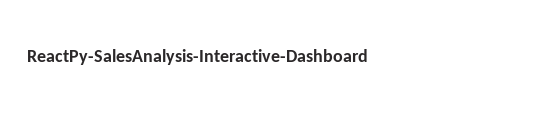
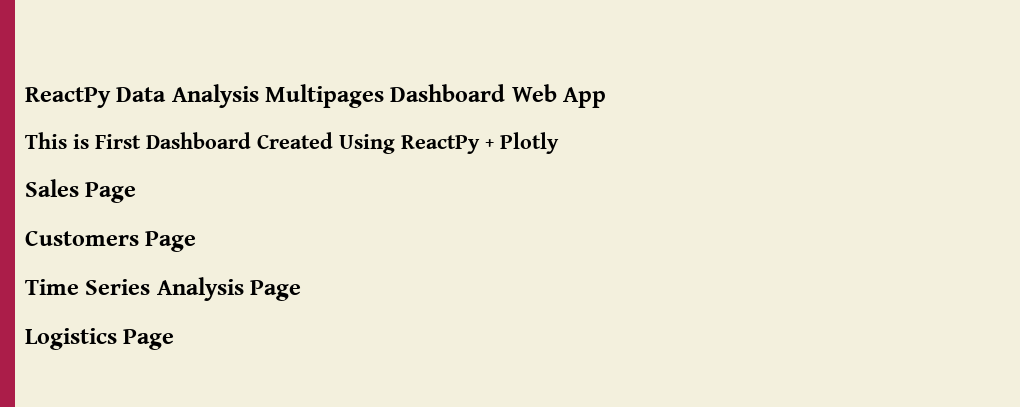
- ReactPy-SalesAnalysis-Interactive-Dashboard
+ ReactPy Data Analysis Multipages Dashboard Web App
+ This is First Dashboard Created Using ReactPy + Plotly
+ Sales Page
+ Customers Page
+ Time Series Analysis Page
+ Logistics Page

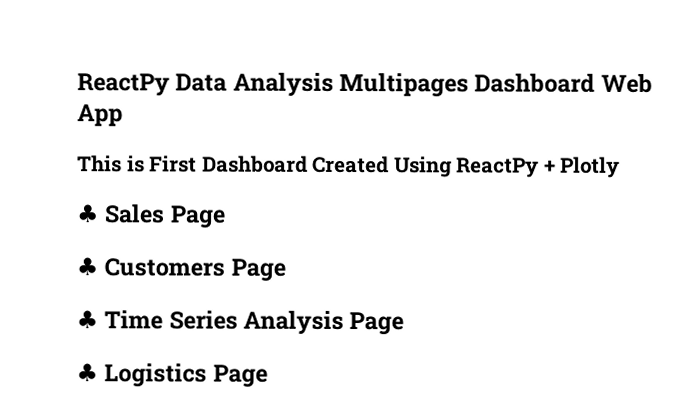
- Sales Page
+ ♣ Sales Page
- Customers Page
+ ♣ Customers Page
- Time Series Analysis Page
+ ♣ Time Series Analysis Page
- Logistics Page
+ ♣ Logistics Page

